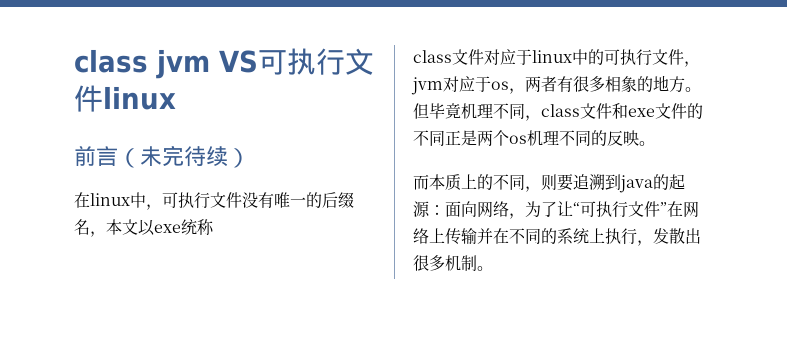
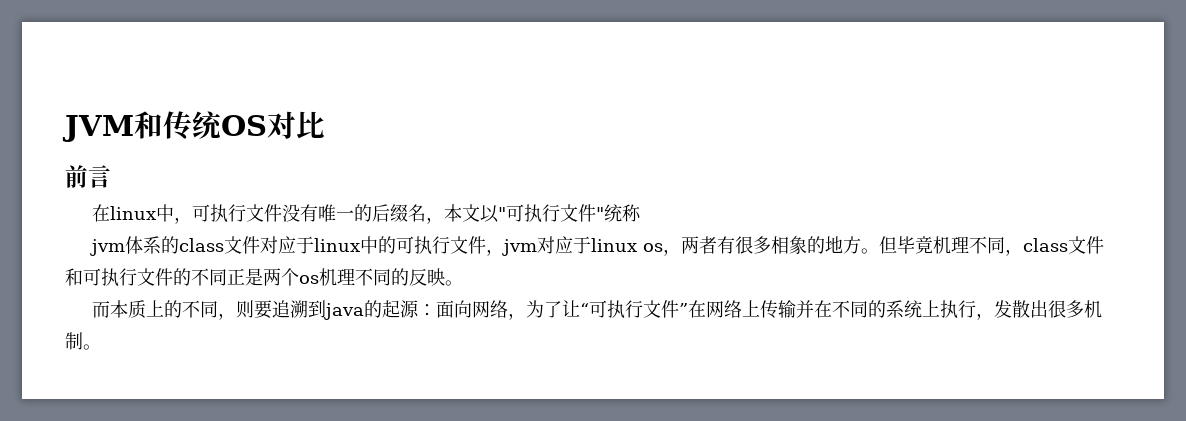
- class jvm VS可执行文件linux
- 前言（未完待续）
+ JVM和传统OS对比
+ 前言
- 在linux中，可执行文件没有唯一的后缀名，本文以exe统称
+ 在linux中，可执行文件没有唯一的后缀名，本文以"可执行文件"统称
- class文件对应于linux中的可执行文件，jvm对应于os，两者有很多相象的地方。
+ jvm体系的class文件对应于linux中的可执行文件，jvm对应于linux os，两者有很多相象的地方。
- 但毕竟机理不同，class文件和exe文件的不同正是两个os机理不同的反映。
+ 但毕竟机理不同，class文件和可执行文件的不同正是两个os机理不同的反映。

